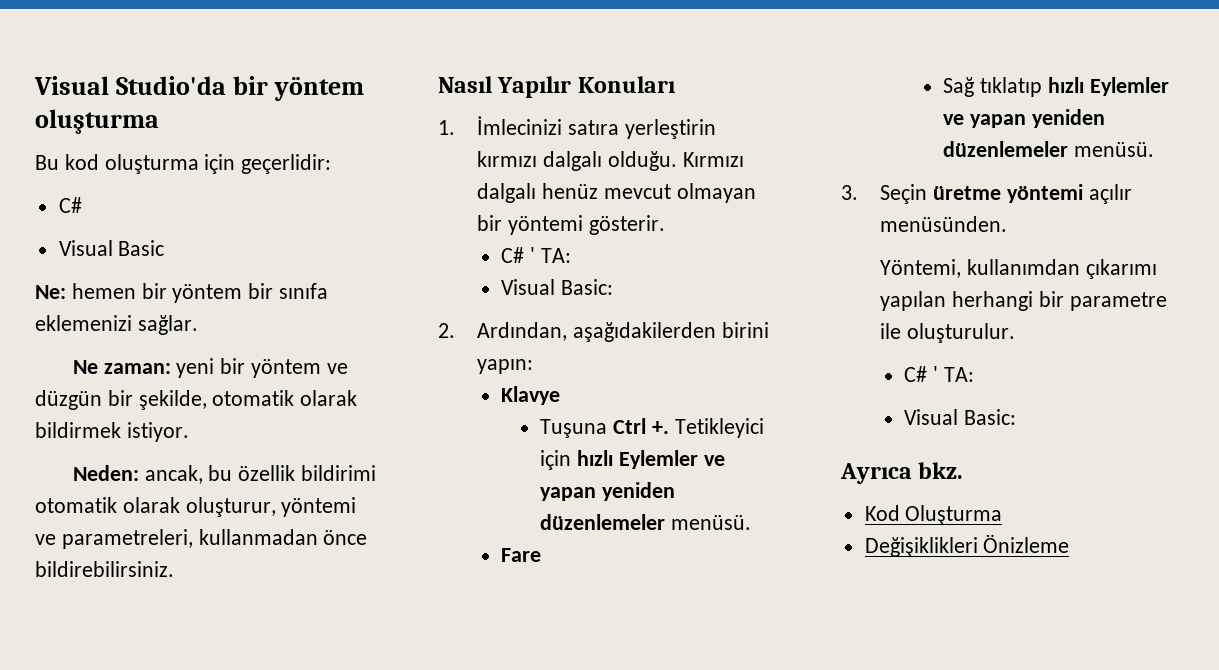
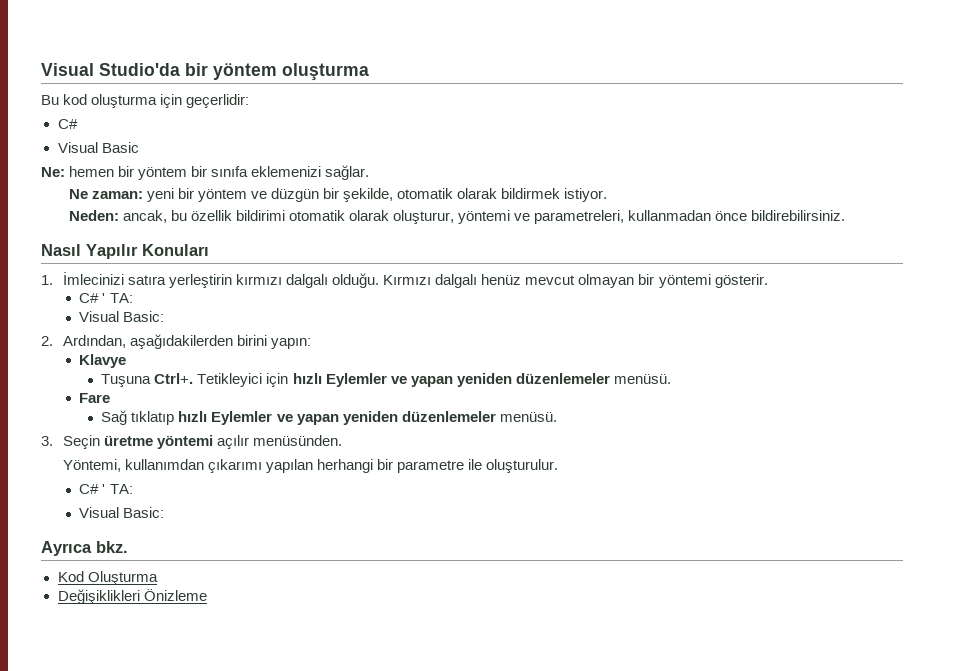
- Tuşuna Ctrl +.
+ Tuşuna Ctrl+.

